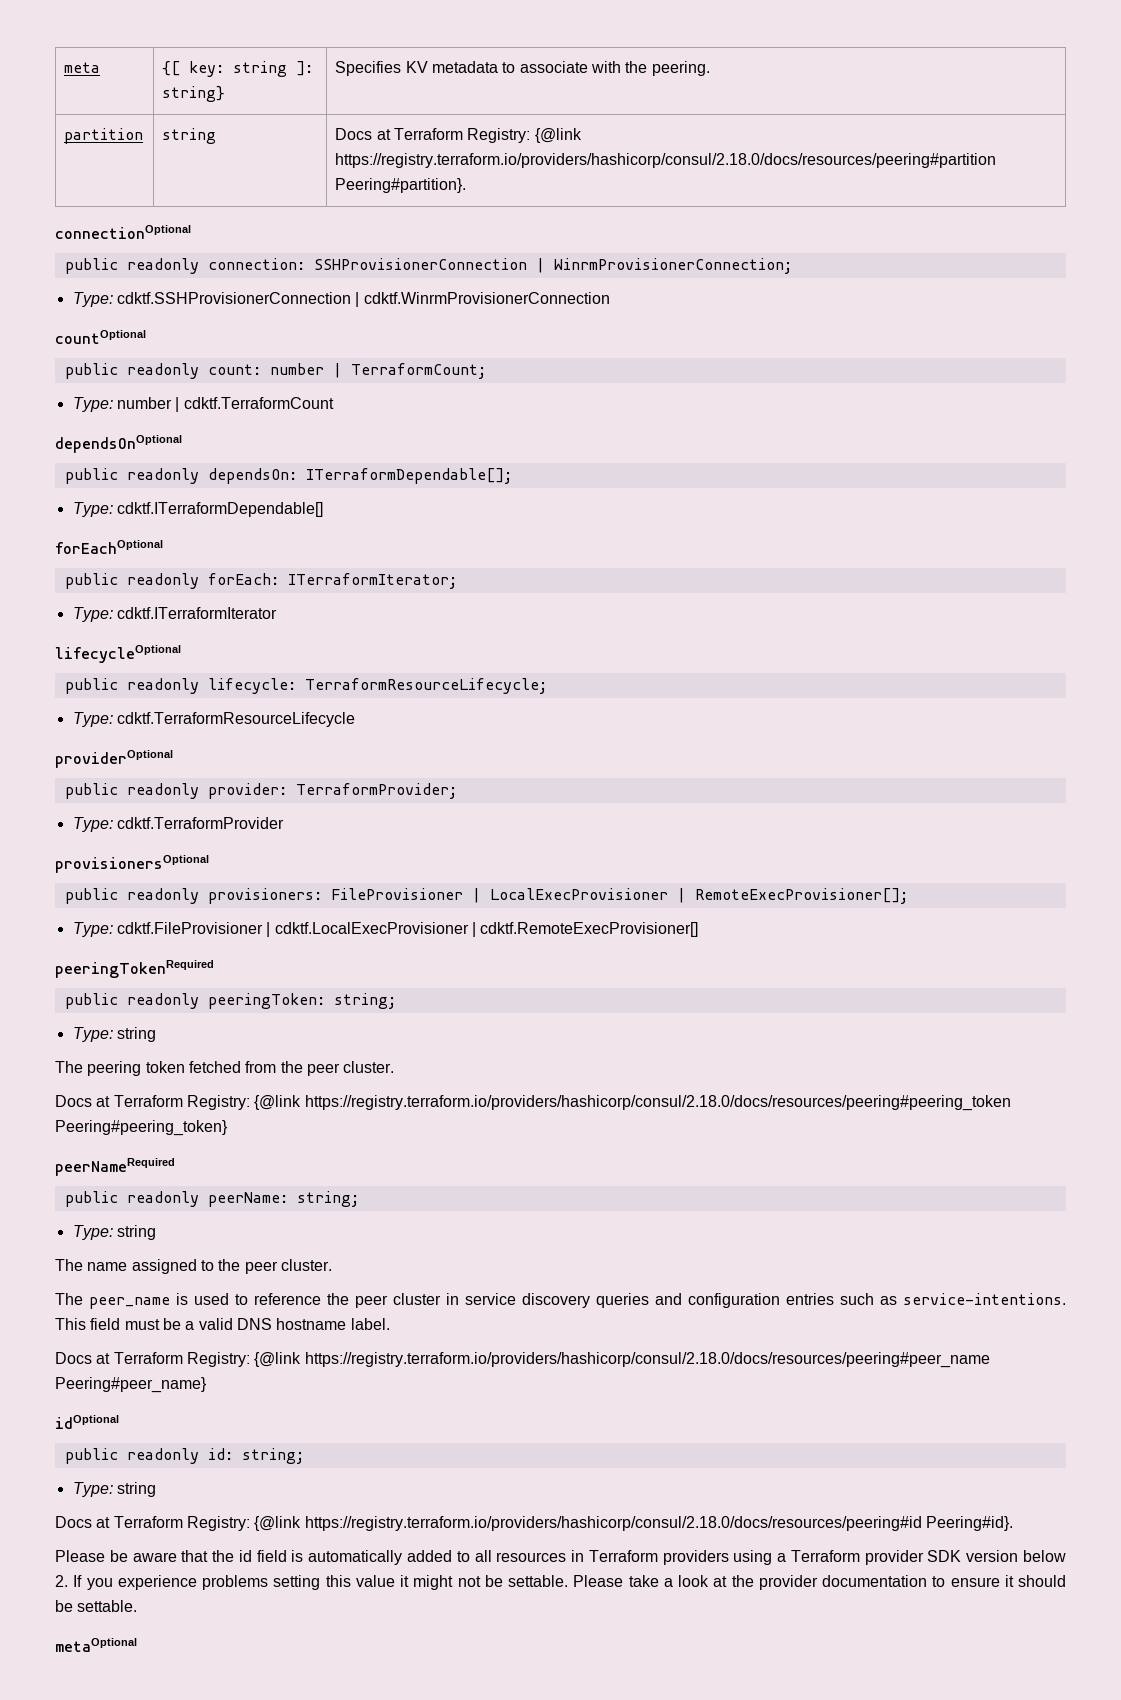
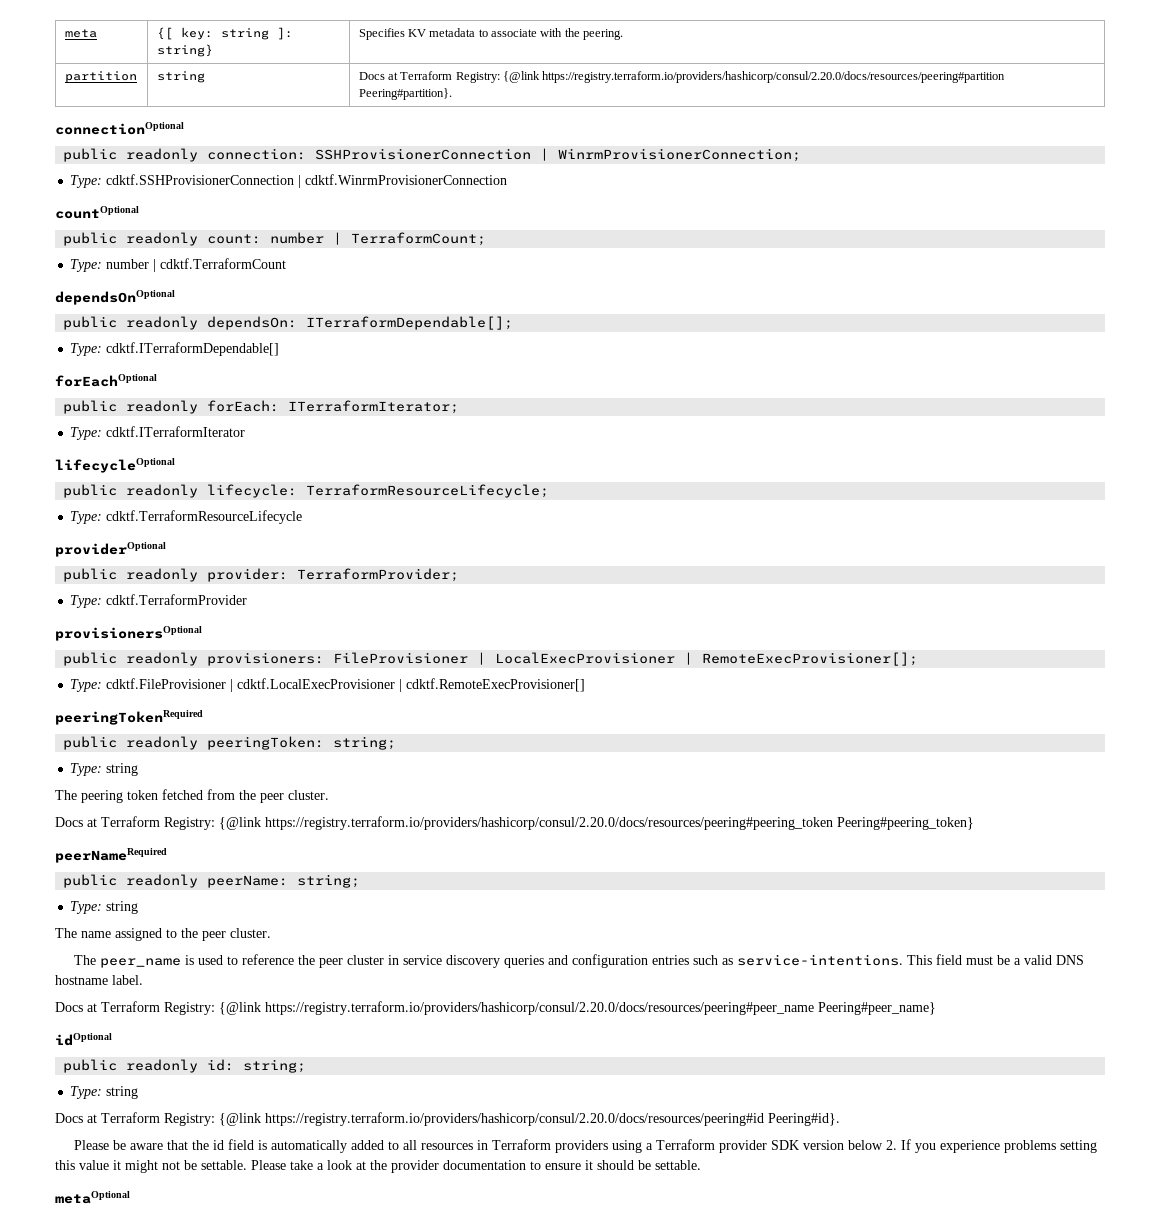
- partition | string | Docs at Terraform Registry: {@link https://registry.terraform.io/providers/hashicorp/consul/2.18.0/docs/resources/peering#partition Peering#partition}.
+ partition | string | Docs at Terraform Registry: {@link https://registry.terraform.io/providers/hashicorp/consul/2.20.0/docs/resources/peering#partition Peering#partition}.
- Docs at Terraform Registry: {@link https://registry.terraform.io/providers/hashicorp/consul/2.18.0/docs/resources/peering#peering_token Peering#peering_token}
+ Docs at Terraform Registry: {@link https://registry.terraform.io/providers/hashicorp/consul/2.20.0/docs/resources/peering#peering_token Peering#peering_token}
- Docs at Terraform Registry: {@link https://registry.terraform.io/providers/hashicorp/consul/2.18.0/docs/resources/peering#peer_name Peering#peer_name}
+ Docs at Terraform Registry: {@link https://registry.terraform.io/providers/hashicorp/consul/2.20.0/docs/resources/peering#peer_name Peering#peer_name}
- Docs at Terraform Registry: {@link https://registry.terraform.io/providers/hashicorp/consul/2.18.0/docs/resources/peering#id Peering#id}.
+ Docs at Terraform Registry: {@link https://registry.terraform.io/providers/hashicorp/consul/2.20.0/docs/resources/peering#id Peering#id}.

